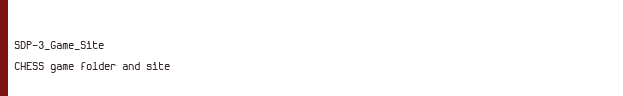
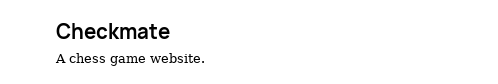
- SDP-3_Game_Site
- CHESS game folder and site
+ Checkmate
+ A chess game website.

